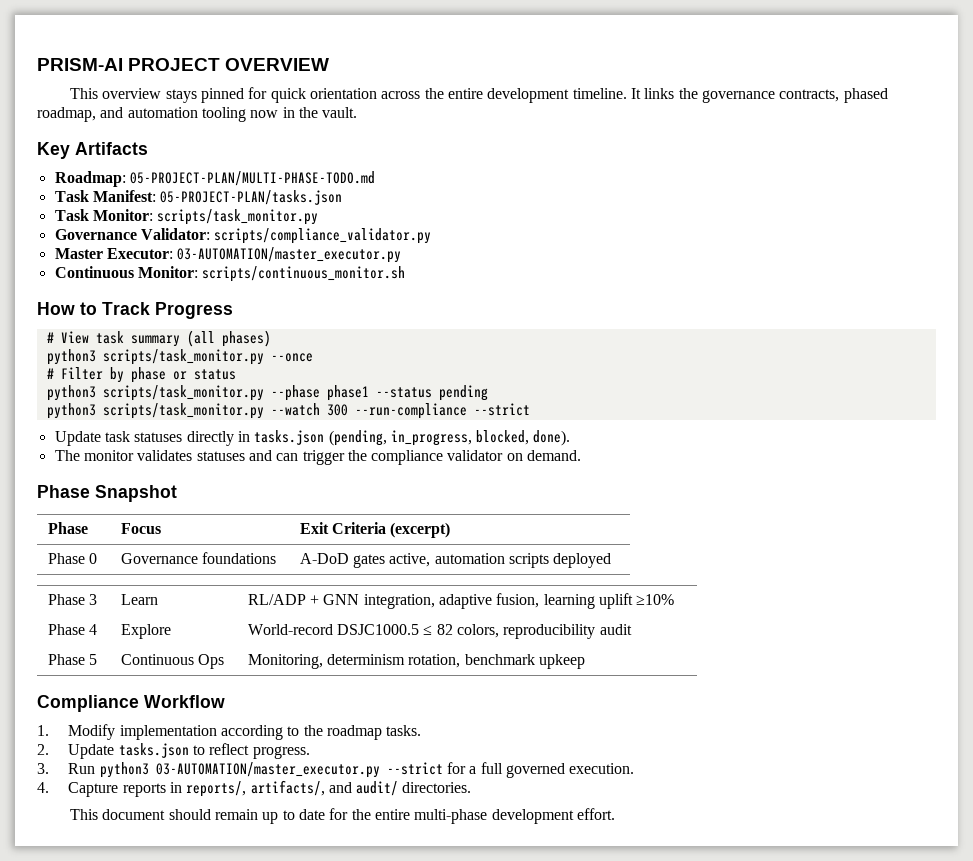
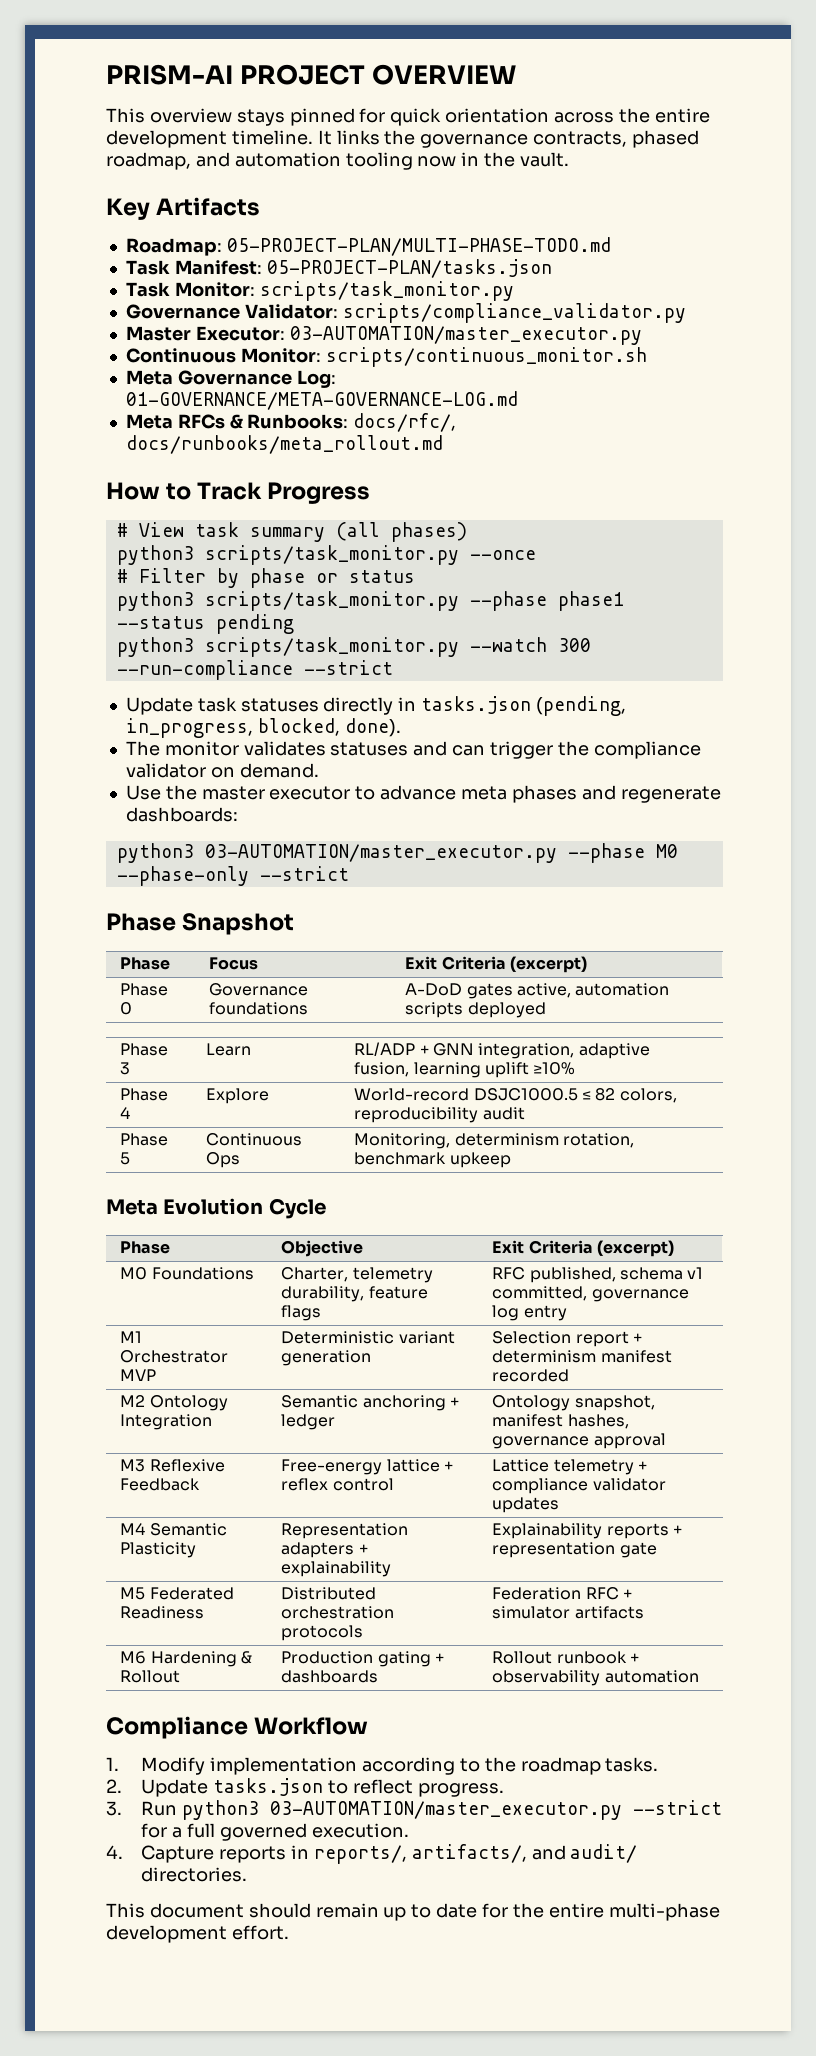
+ Meta Governance Log: 01-GOVERNANCE/META-GOVERNANCE-LOG.md
+ Meta RFCs & Runbooks: docs/rfc/, docs/runbooks/meta_rollout.md
+ Use the master executor to advance meta phases and regenerate dashboards:
+ python3 03-AUTOMATION/master_executor.py --phase M0 --phase-only --strict
+ Meta Evolution Cycle
+ Phase | Objective | Exit Criteria (excerpt)
+ M0 Foundations | Charter, telemetry durability, feature flags | RFC published, schema v1 committed, governance log entry
+ M1 Orchestrator MVP | Deterministic variant generation | Selection report + determinism manifest recorded
+ M2 Ontology Integration | Semantic anchoring + ledger | Ontology snapshot, manifest hashes, governance approval
+ M3 Reflexive Feedback | Free-energy lattice + reflex control | Lattice telemetry + compliance validator updates
+ M4 Semantic Plasticity | Representation adapters + explainability | Explainability reports + representation gate
+ M5 Federated Readiness | Distributed orchestration protocols | Federation RFC + simulator artifacts
+ M6 Hardening & Rollout | Production gating + dashboards | Rollout runbook + observability automation

